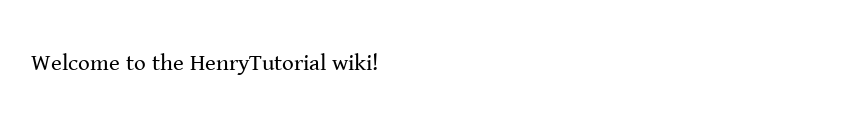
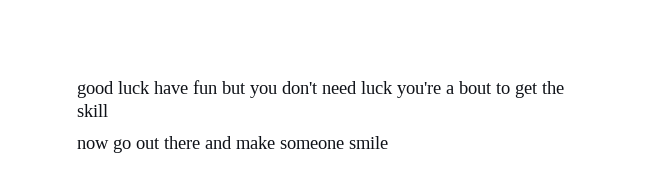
- Welcome to the HenryTutorial wiki!
+ good luck have fun but you don't need luck you're a bout to get the skill
+ now go out there and make someone smile

